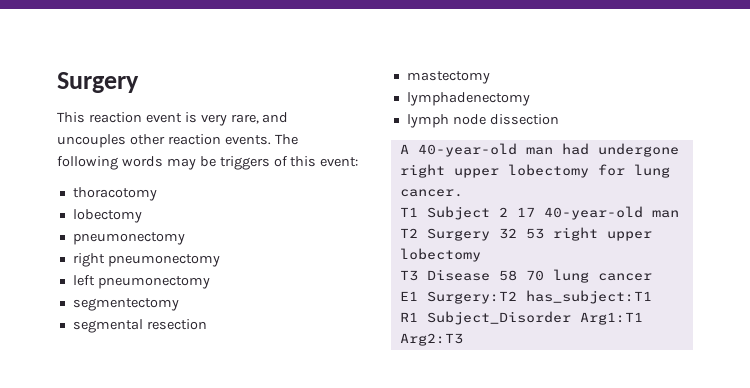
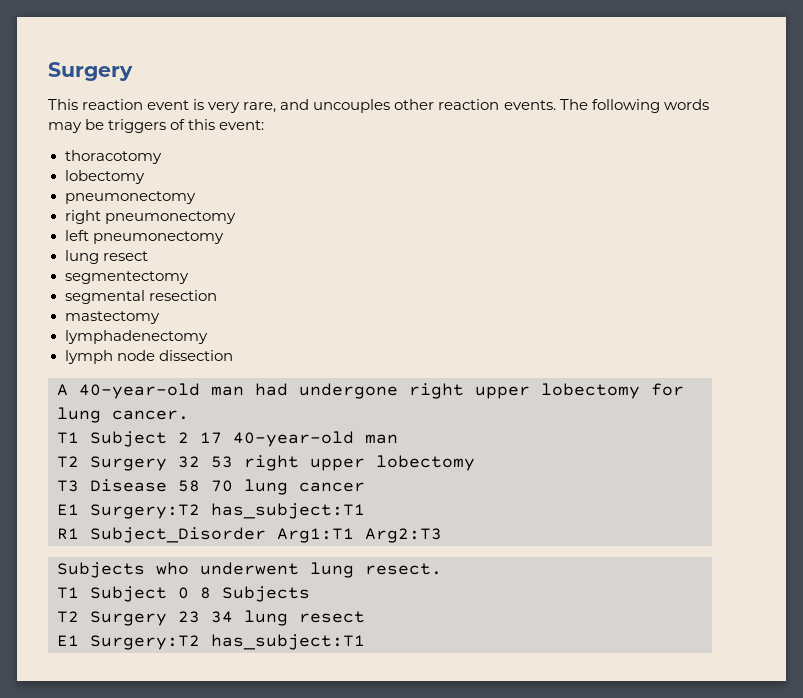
  left pneumonectomy
+ lung resect
+ Subjects who underwent lung resect.
+ T1 Subject 0 8 Subjects
+ T2 Surgery 23 34 lung resect
+ E1 Surgery:T2 has_subject:T1

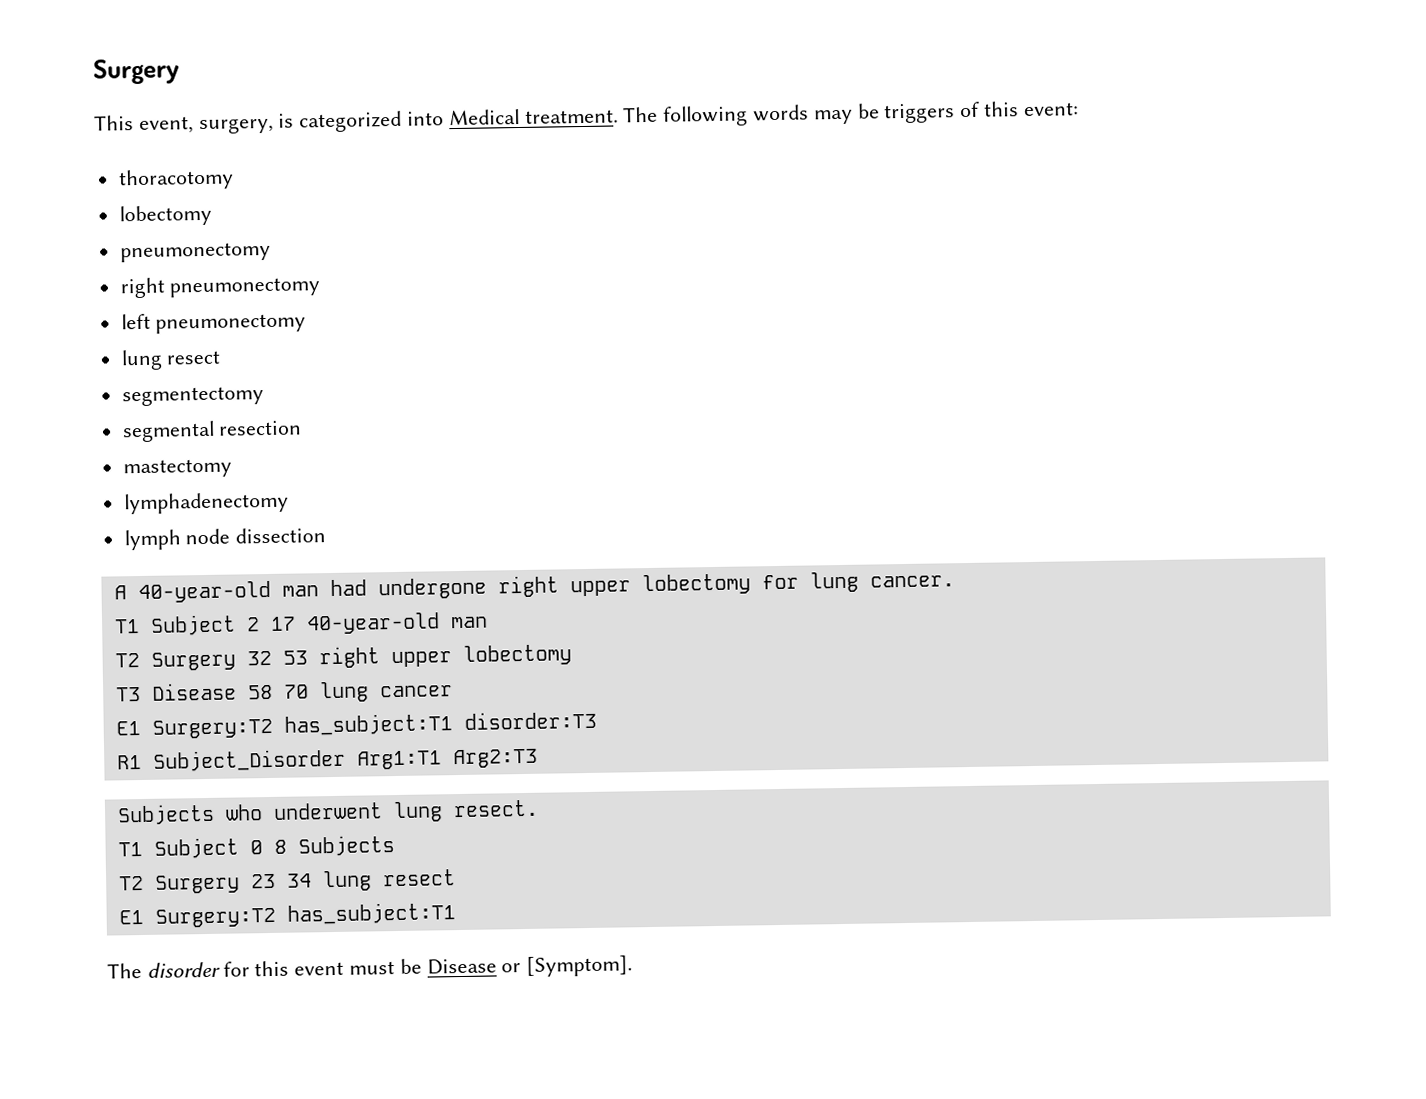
- This reaction event is very rare, and uncouples other reaction events.
+ This event, surgery, is categorized into Medical treatment.
  T3 Disease 58 70 lung cancer
- E1 Surgery:T2 has_subject:T1
+ E1 Surgery:T2 has_subject:T1 disorder:T3
+ The disorder for this event must be Disease or [Symptom].

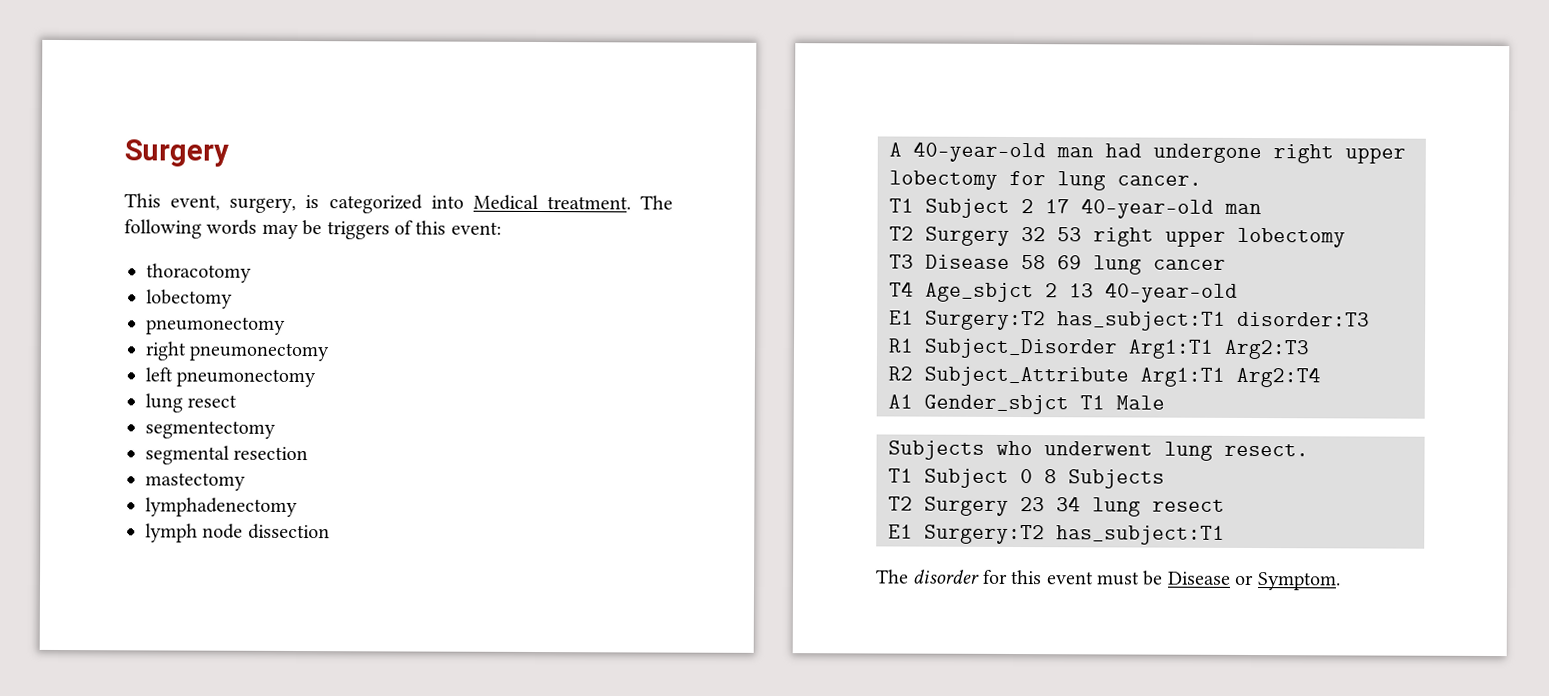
- T3 Disease 58 70 lung cancer
+ T3 Disease 58 69 lung cancer
+ T4 Age_sbjct 2 13 40-year-old
+ R2 Subject_Attribute Arg1:T1 Arg2:T4
+ A1 Gender_sbjct T1 Male
- The disorder for this event must be Disease or [Symptom].
+ The disorder for this event must be Disease or Symptom.

